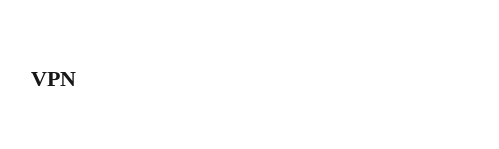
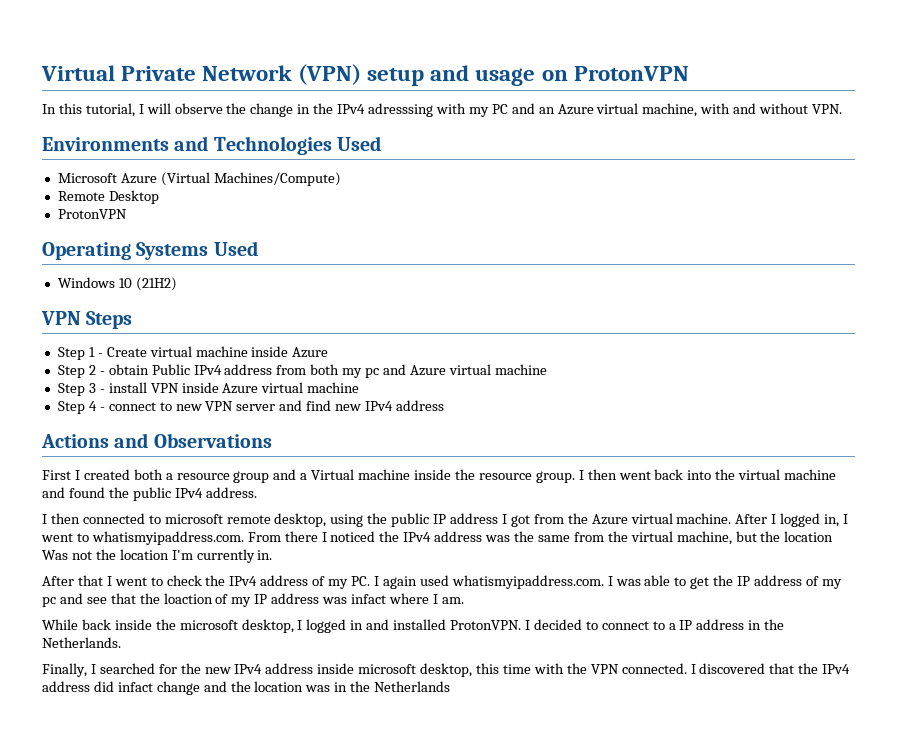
- VPN
+ Virtual Private Network (VPN) setup and usage on ProtonVPN
+ In this tutorial, I will observe the change in the IPv4 adresssing with my PC and an Azure virtual machine, with and without VPN.
+ Environments and Technologies Used
+ Microsoft Azure (Virtual Machines/Compute)
+ Remote Desktop
+ ProtonVPN
+ Operating Systems Used
+ Windows 10 (21H2)
+ VPN Steps
+ Step 1 - Create virtual machine inside Azure
+ Step 2 - obtain Public IPv4 address from both my pc and Azure virtual machine
+ Step 3 - install VPN inside Azure virtual machine
+ Step 4 - connect to new VPN server and find new IPv4 address
+ Actions and Observations
+ First I created both a resource group and a Virtual machine inside the resource group. I then went back into the virtual machine and found the public IPv4 address.
+ I then connected to microsoft remote desktop, using the public IP address I got from the Azure virtual machine. After I logged in, I went to whatismyipaddress.com. From there I noticed the IPv4 address was the same from the virtual machine, but the location Was not the location I'm currently in.
+ After that I went to check the IPv4 address of my PC. I again used whatismyipaddress.com. I was able to get the IP address of my pc and see that the loaction of my IP address was infact where I am.
+ While back inside the microsoft desktop, I logged in and installed ProtonVPN. I decided to connect to a IP address in the Netherlands.
+ Finally, I searched for the new IPv4 address inside microsoft desktop, this time with the VPN connected. I discovered that the IPv4 address did infact change and the location was in the Netherlands

